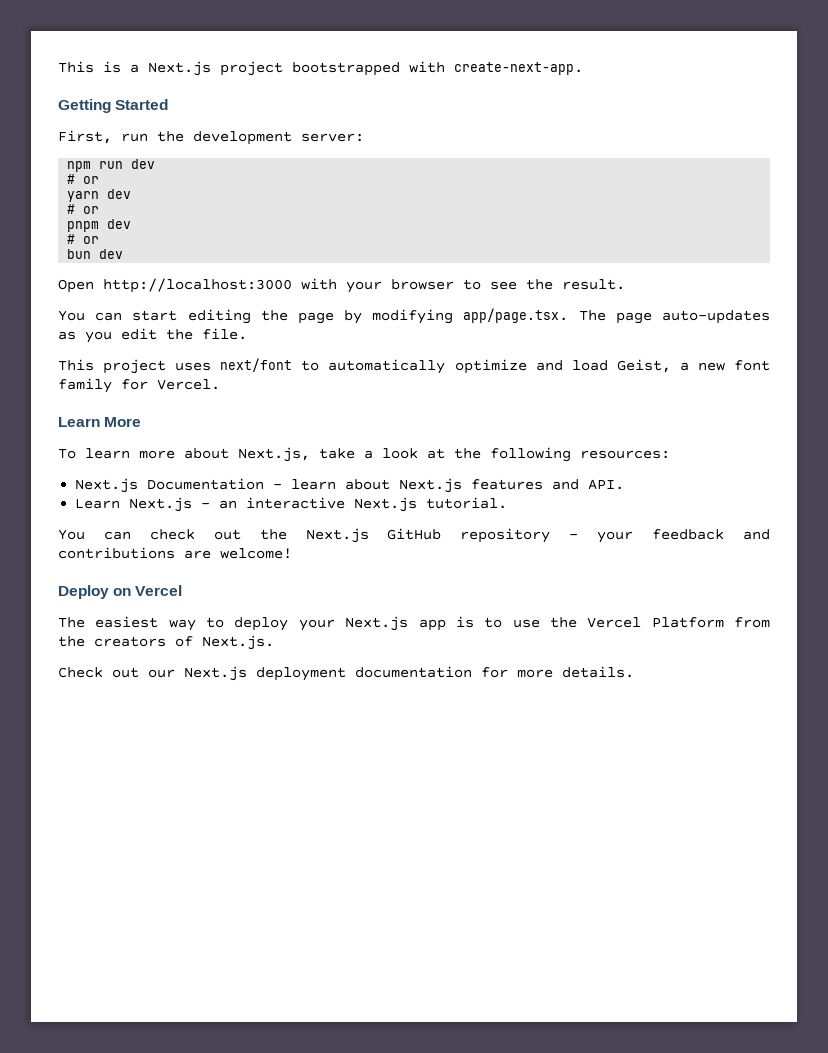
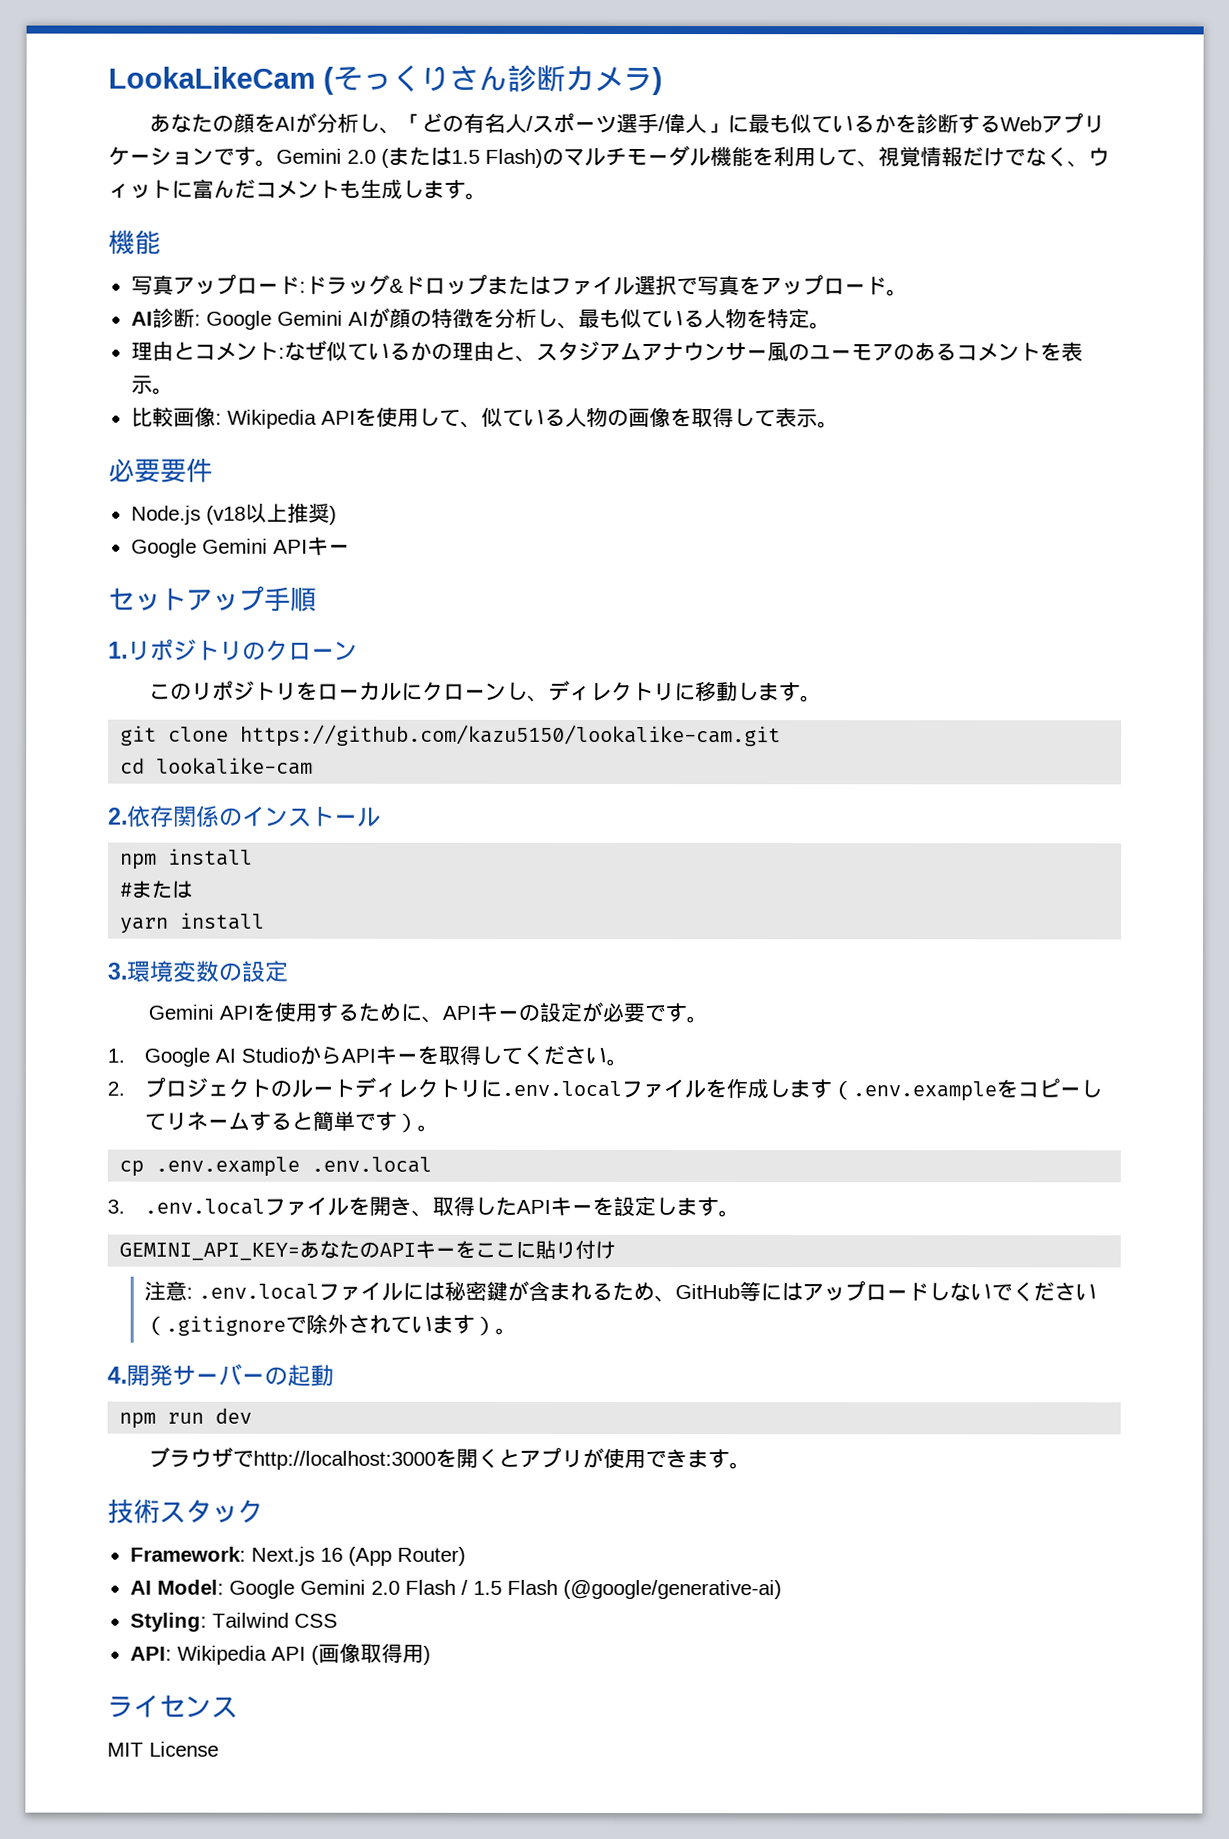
- This is a Next.js project bootstrapped with create-next-app.
- Getting Started
- First, run the development server:
+ LookaLikeCam (そっくりさん診断カメラ)
+ あなたの顔をAIが分析し、「どの有名人/スポーツ選手/偉人」に最も似ているかを診断するWebアプリケーションです。Gemini 2.0 (または1.5 Flash)のマルチモーダル機能を利用して、視覚情報だけでなく、ウィットに富んだコメントも生成します。
+ 機能
+ 写真アップロード:ドラッグ&ドロップまたはファイル選択で写真をアップロード。
+ AI診断: Google Gemini AIが顔の特徴を分析し、最も似ている人物を特定。
+ 理由とコメント:なぜ似ているかの理由と、スタジアムアナウンサー風のユーモアのあるコメントを表示。
+ 比較画像: Wikipedia APIを使用して、似ている人物の画像を取得して表示。
+ 必要要件
+ Node.js (v18以上推奨)
+ Google Gemini APIキー
+ セットアップ手順
+ 1.リポジトリのクローン
+ このリポジトリをローカルにクローンし、ディレクトリに移動します。
+ git clone https://github.com/kazu5150/lookalike-cam.git
+ cd lookalike-cam
+ 2.依存関係のインストール
+ npm install
+ #または
+ yarn install
+ 3.環境変数の設定
+ Gemini APIを使用するために、APIキーの設定が必要です。
+ 1. Google AI StudioからAPIキーを取得してください。
+ 2.プロジェクトのルートディレクトリに.env.localファイルを作成します（.env.exampleをコピーしてリネームすると簡単です）。
+ cp .env.example .env.local
+ 3. .env.localファイルを開き、取得したAPIキーを設定します。
+ GEMINI_API_KEY=あなたのAPIキーをここに貼り付け
+ 注意: .env.localファイルには秘密鍵が含まれるため、GitHub等にはアップロードしないでください（.gitignoreで除外されています）。
+ 4.開発サーバーの起動
  npm run dev
- # or
- yarn dev
- # or
- pnpm dev
- # or
- bun dev
- Open http://localhost:3000 with your browser to see the result.
- You can start editing the page by modifying app/page.tsx. The page auto-updates as you edit the file.
- This project uses next/font to automatically optimize and load Geist, a new font family for Vercel.
- Learn More
- To learn more about Next.js, take a look at the following resources:
- Next.js Documentation - learn about Next.js features and API.
- Learn Next.js - an interactive Next.js tutorial.
- You can check out the Next.js GitHub repository - your feedback and contributions are welcome!
- Deploy on Vercel
- The easiest way to deploy your Next.js app is to use the Vercel Platform from the creators of Next.js.
- Check out our Next.js deployment documentation for more details.
+ ブラウザでhttp://localhost:3000を開くとアプリが使用できます。
+ 技術スタック
+ Framework: Next.js 16 (App Router)
+ AI Model: Google Gemini 2.0 Flash / 1.5 Flash (@google/generative-ai)
+ Styling: Tailwind CSS
+ API: Wikipedia API (画像取得用)
+ ライセンス
+ MIT License

